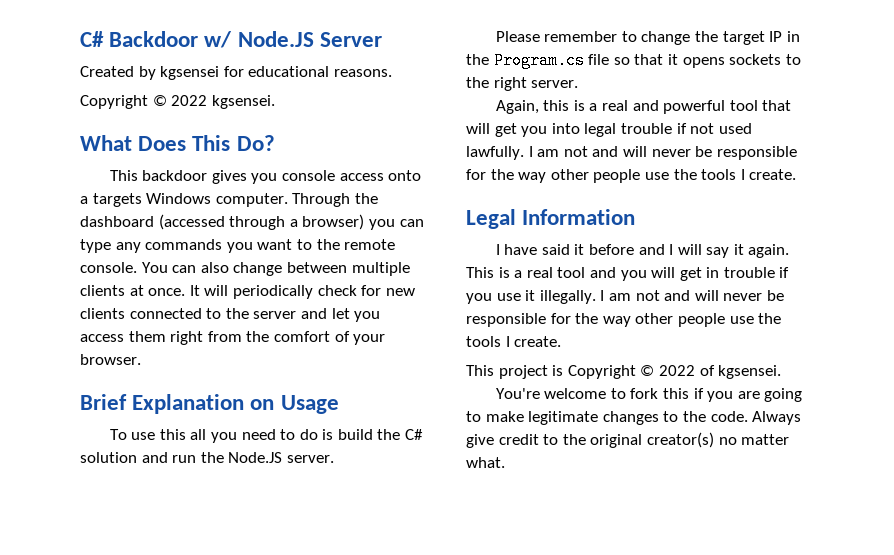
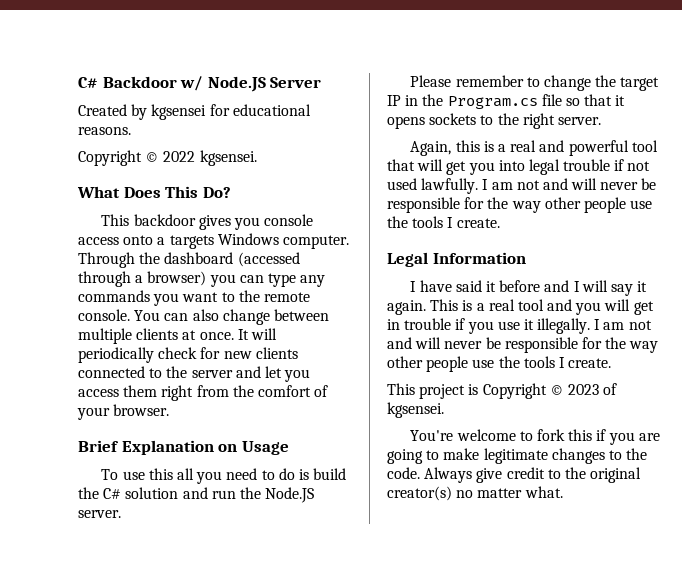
- This project is Copyright © 2022 of kgsensei.
+ This project is Copyright © 2023 of kgsensei.

